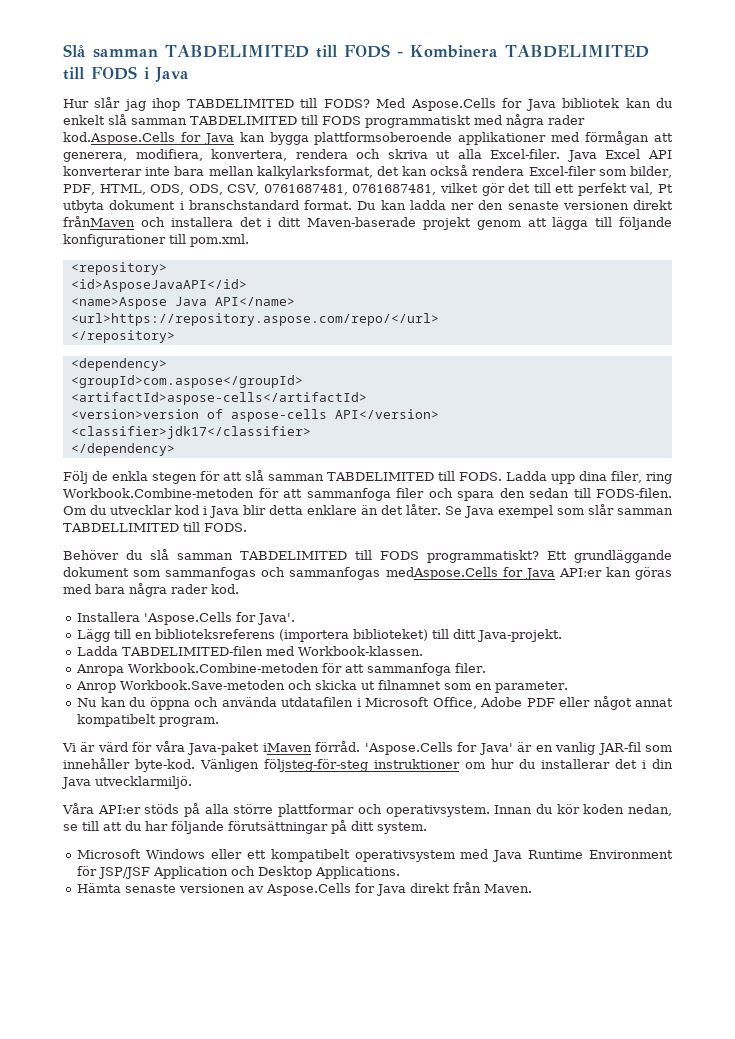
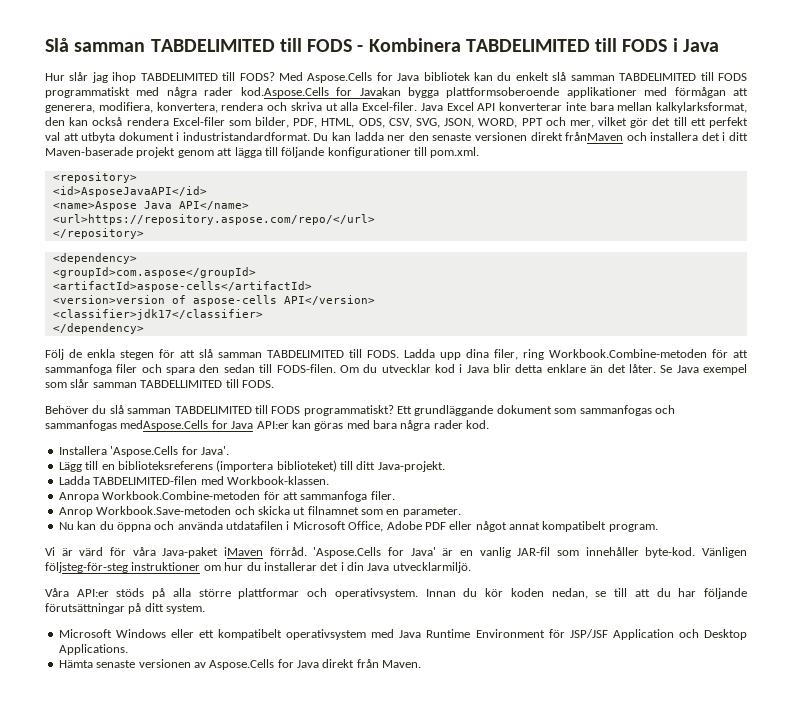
- Med Aspose.Cells for Java bibliotek kan du enkelt slå samman TABDELIMITED till FODS programmatiskt med några rader kod.Aspose.Cells for Java kan bygga plattformsoberoende applikationer med förmågan att generera, modifiera, konvertera, rendera och skriva ut alla Excel-filer.
+ Med Aspose.Cells for Java bibliotek kan du enkelt slå samman TABDELIMITED till FODS programmatiskt med några rader kod.Aspose.Cells for Javakan bygga plattformsoberoende applikationer med förmågan att generera, modifiera, konvertera, rendera och skriva ut alla Excel-filer.
- Java Excel API konverterar inte bara mellan kalkylarksformat, det kan också rendera Excel-filer som bilder, PDF, HTML, ODS, ODS, CSV, 0761687481, 0761687481, vilket gör det till ett perfekt val, Pt utbyta dokument i branschstandard format.
+ Java Excel API konverterar inte bara mellan kalkylarksformat, den kan också rendera Excel-filer som bilder, PDF, HTML, ODS, CSV, SVG, JSON, WORD, PPT och mer, vilket gör det till ett perfekt val att utbyta dokument i industristandardformat.

